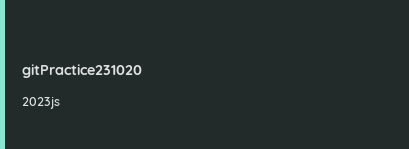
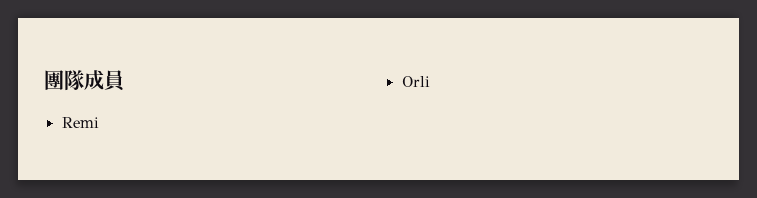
- gitPractice231020
- 2023js
+ 團隊成員
+ Remi
+ Orli

